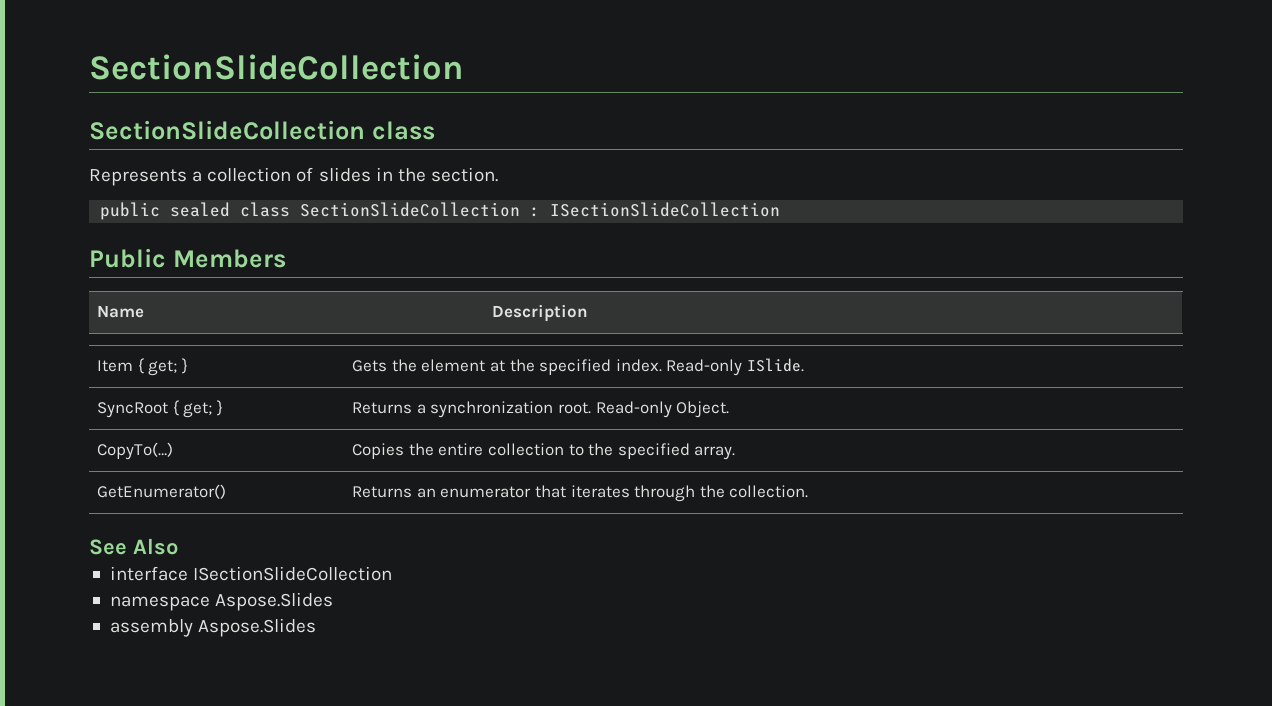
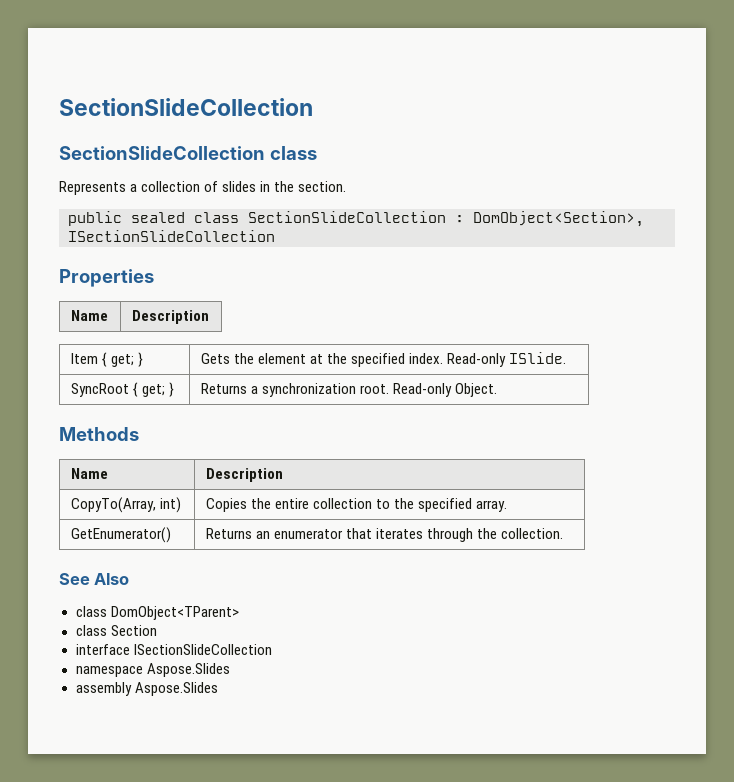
- public sealed class SectionSlideCollection : ISectionSlideCollection
- Public Members
+ public sealed class SectionSlideCollection : DomObject<Section>, ISectionSlideCollection
+ Properties
- CopyTo(…) | Copies the entire collection to the specified array.
+ Methods
+ Name | Description
+ CopyTo(Array, int) | Copies the entire collection to the specified array.
+ class DomObject<TParent>
+ class Section

